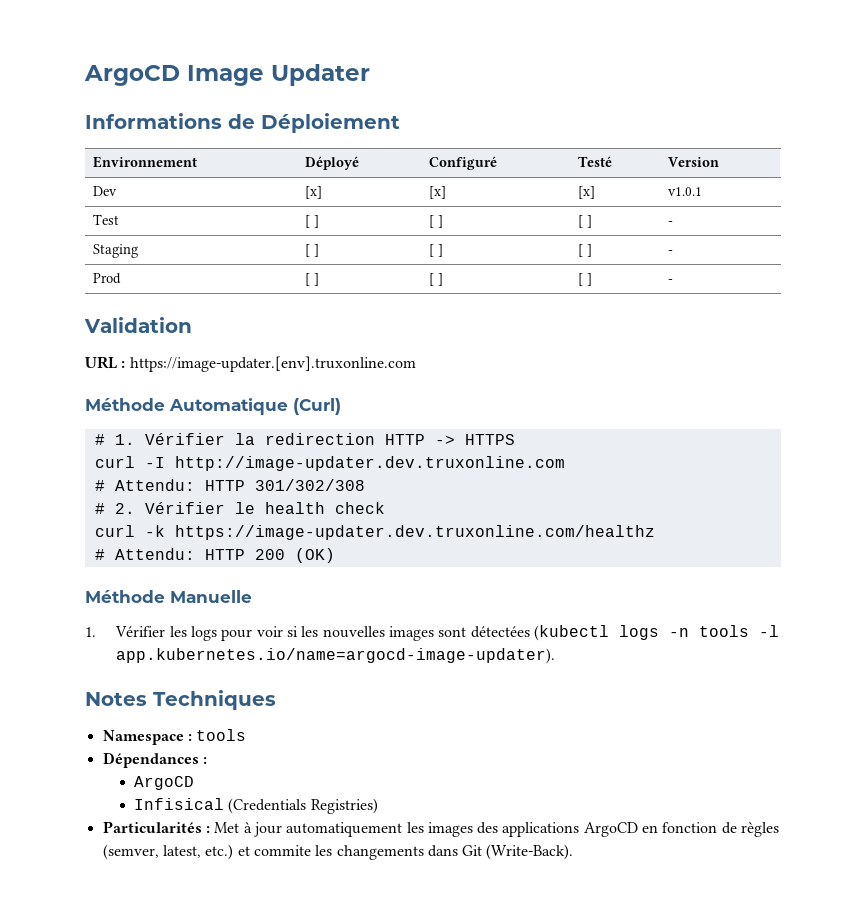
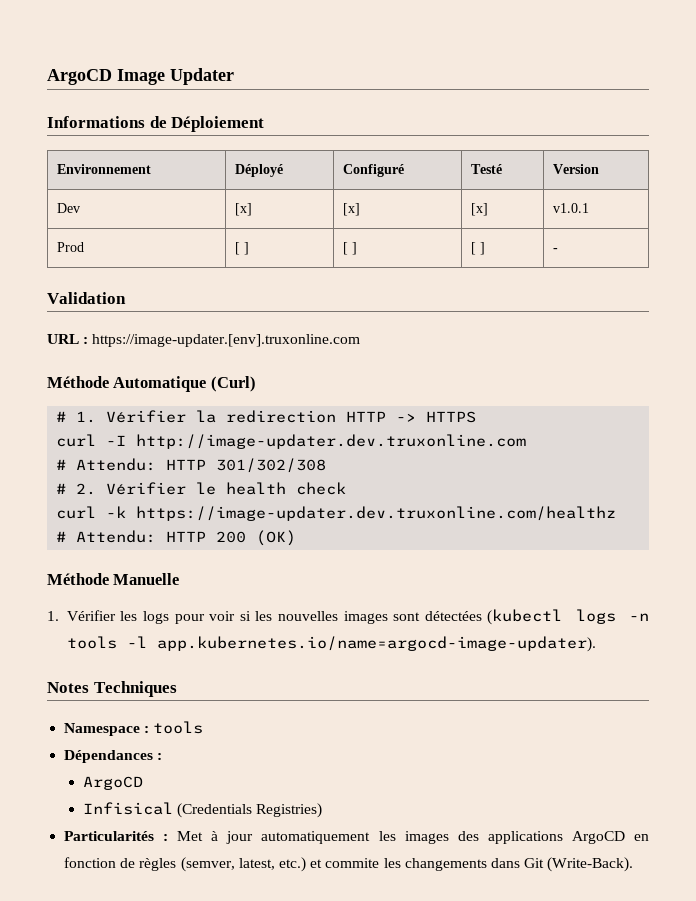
- Test | [ ] | [ ] | [ ] | -
- Staging | [ ] | [ ] | [ ] | -

